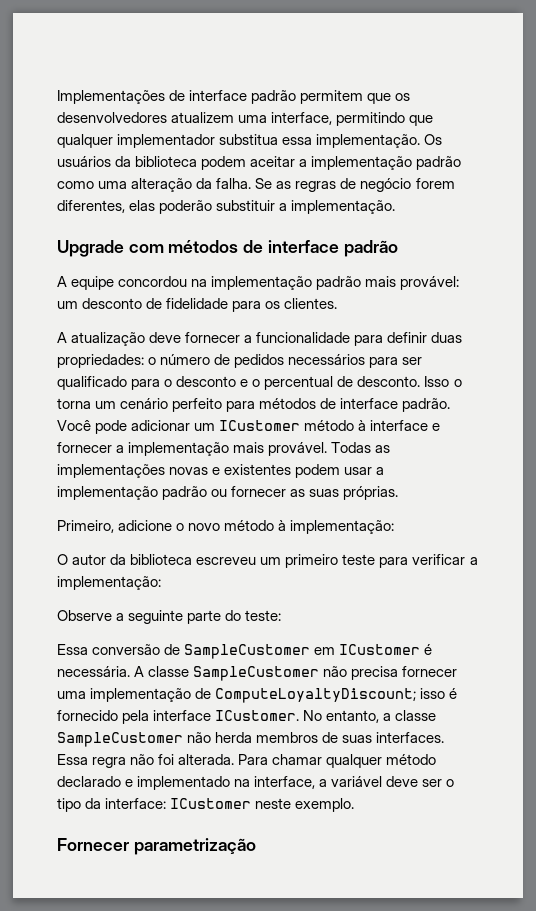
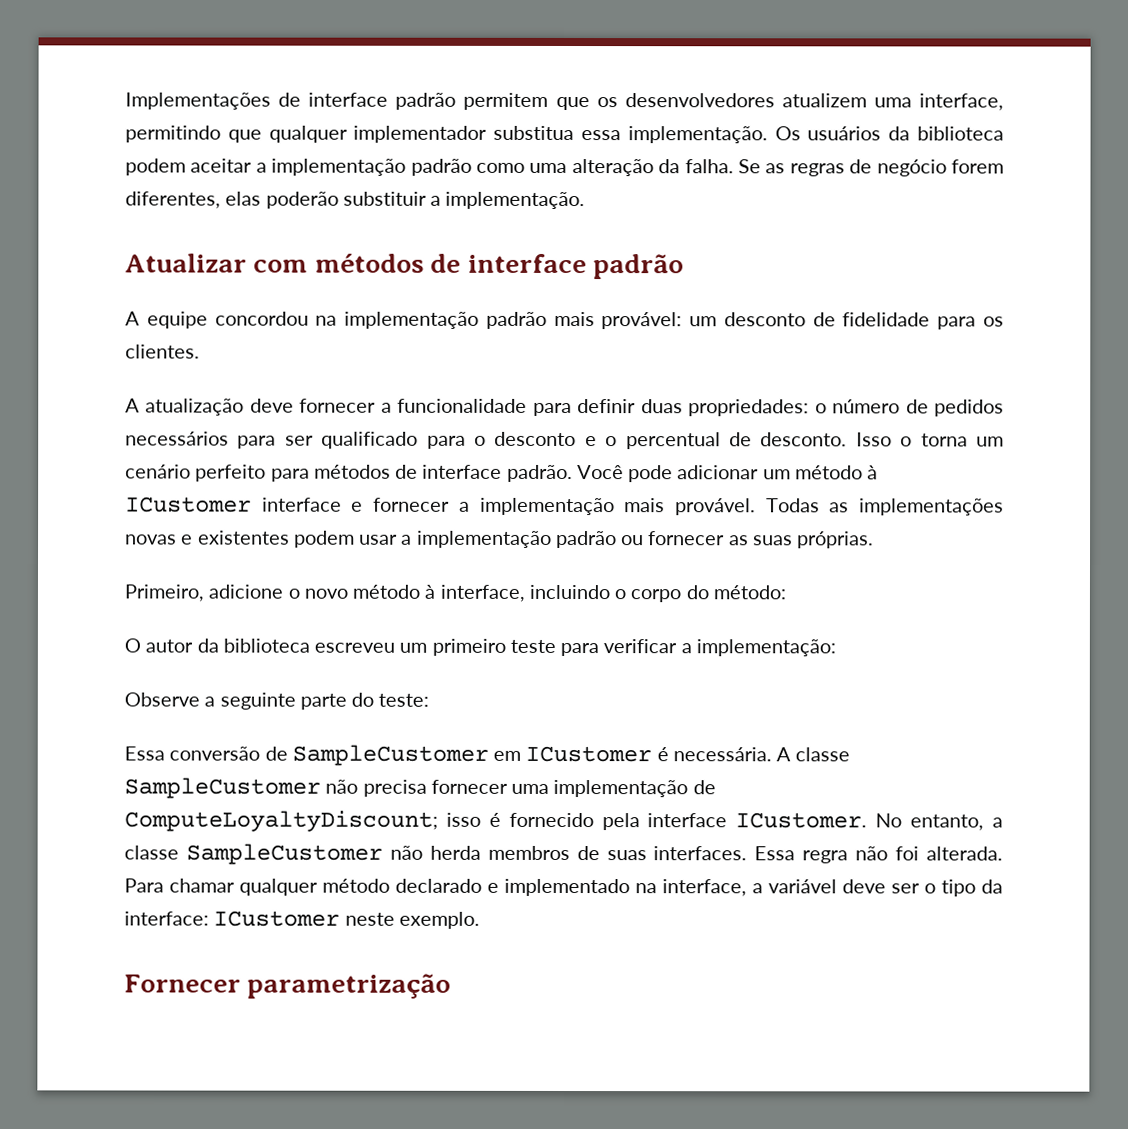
- Upgrade com métodos de interface padrão
+ Atualizar com métodos de interface padrão
- Você pode adicionar um ICustomer método à interface e fornecer a implementação mais provável.
+ Você pode adicionar um método à ICustomer interface e fornecer a implementação mais provável.
- Primeiro, adicione o novo método à implementação:
+ Primeiro, adicione o novo método à interface, incluindo o corpo do método:

